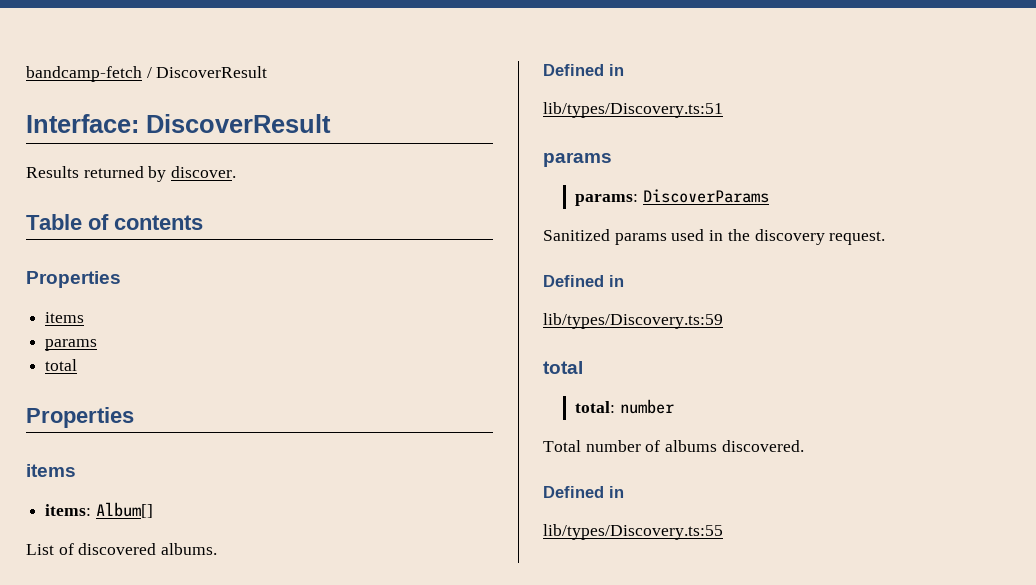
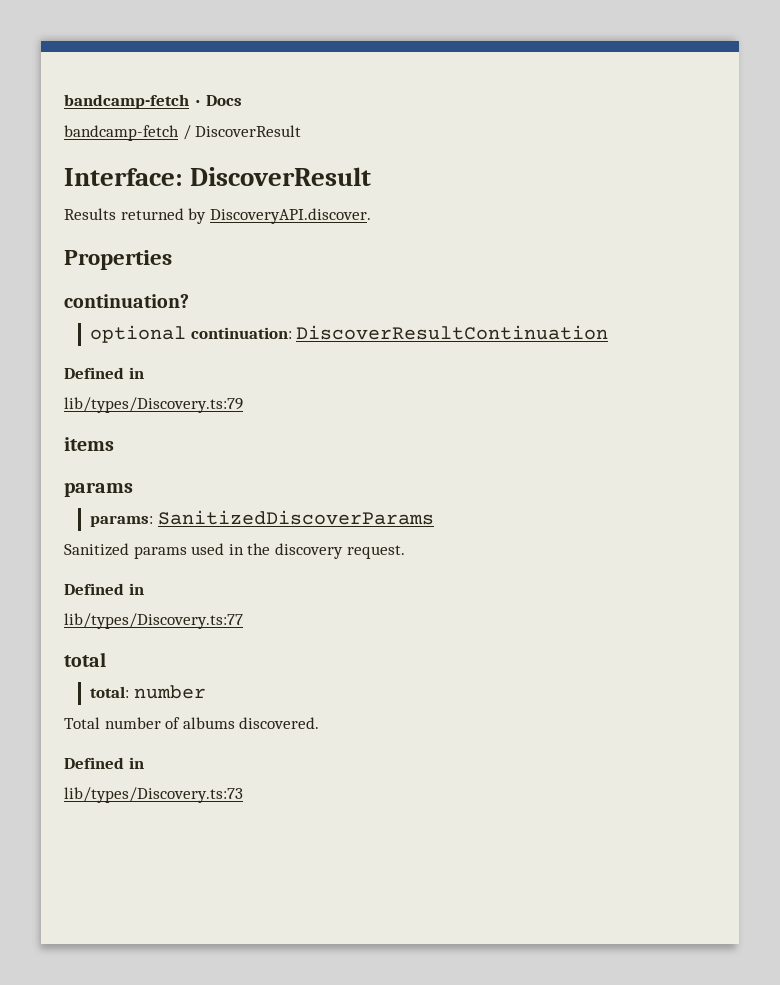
+ bandcamp-fetch • Docs
- Results returned by discover.
- Table of contents
+ Results returned by DiscoveryAPI.discover.
  Properties
+ continuation?
+ optional continuation: DiscoverResultContinuation
+ Defined in
+ lib/types/Discovery.ts:79
  items
- params
- total
- Properties
- items
- items: Album[]
- List of discovered albums.
- Defined in
- lib/types/Discovery.ts:51
- params: DiscoverParams
+ params: SanitizedDiscoverParams
- lib/types/Discovery.ts:59
+ lib/types/Discovery.ts:77
- lib/types/Discovery.ts:55
+ lib/types/Discovery.ts:73

